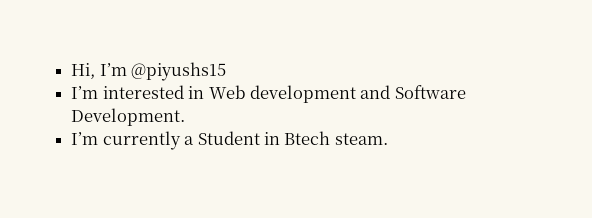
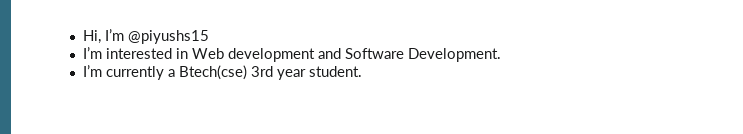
- I’m currently a Student in Btech steam.
+ I’m currently a Btech(cse) 3rd year student.

